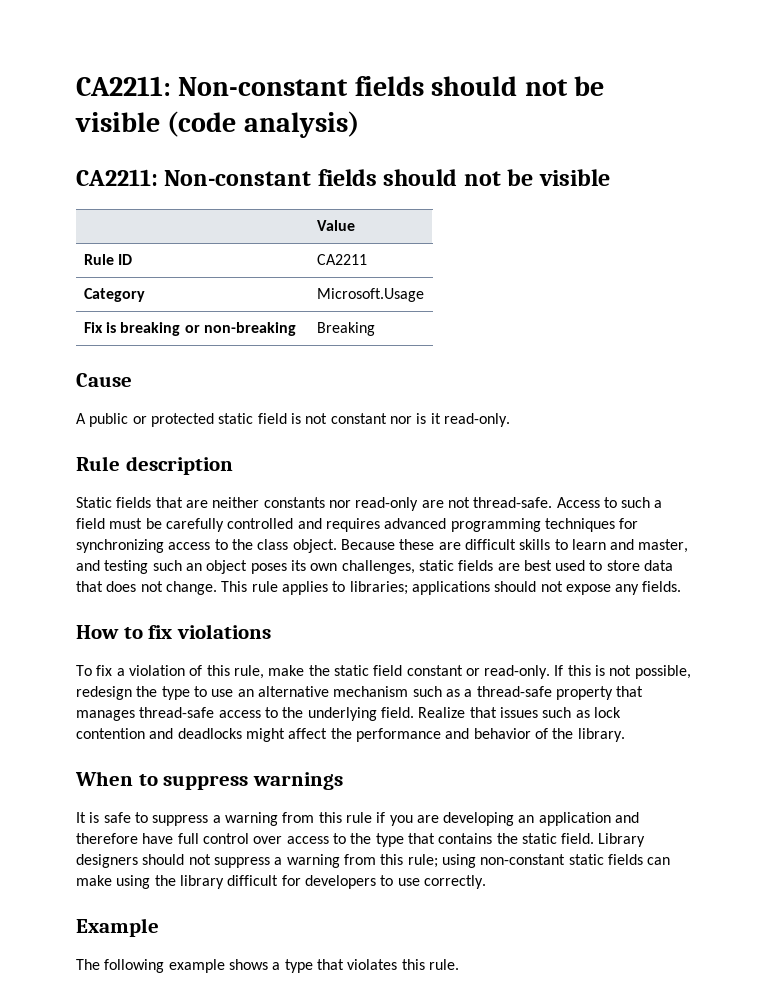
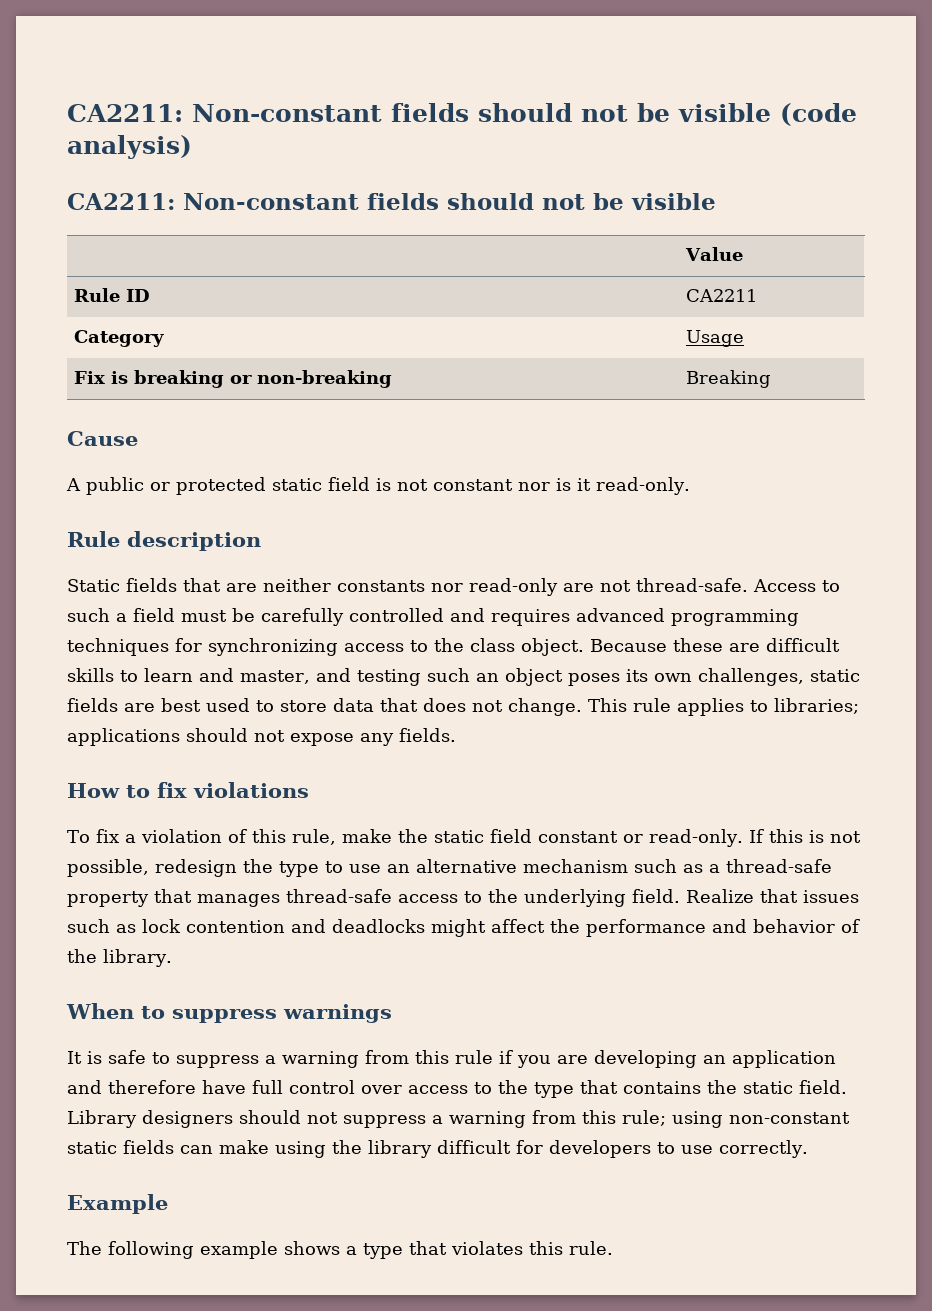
- Category | Microsoft.Usage
+ Category | Usage

